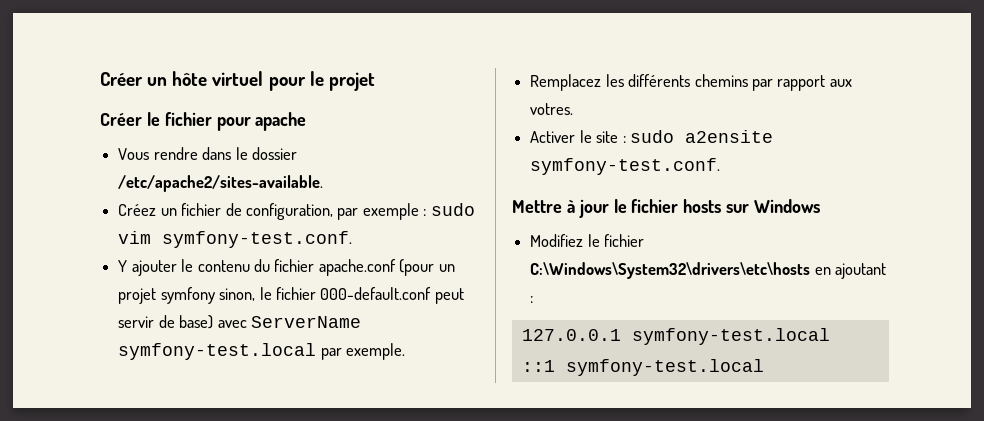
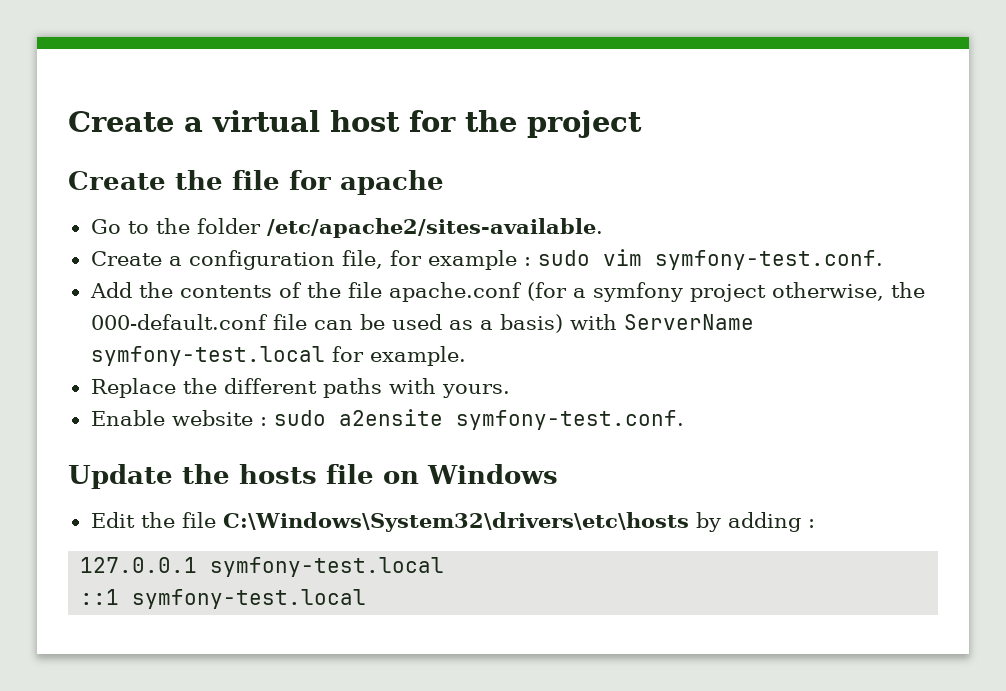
- Créer un hôte virtuel pour le projet
- Créer le fichier pour apache
- Vous rendre dans le dossier /etc/apache2/sites-available.
- Créez un fichier de configuration, par exemple : sudo vim symfony-test.conf.
- Y ajouter le contenu du fichier apache.conf (pour un projet symfony sinon, le fichier 000-default.conf peut servir de base) avec ServerName symfony-test.local par exemple.
- Remplacez les différents chemins par rapport aux votres.
- Activer le site : sudo a2ensite symfony-test.conf.
- Mettre à jour le fichier hosts sur Windows
- Modifiez le fichier C:\Windows\System32\drivers\etc\hosts en ajoutant :
+ Create a virtual host for the project
+ Create the file for apache
+ Go to the folder /etc/apache2/sites-available.
+ Create a configuration file, for example : sudo vim symfony-test.conf.
+ Add the contents of the file apache.conf (for a symfony project otherwise, the 000-default.conf file can be used as a basis) with ServerName symfony-test.local for example.
+ Replace the different paths with yours.
+ Enable website : sudo a2ensite symfony-test.conf.
+ Update the hosts file on Windows
+ Edit the file C:\Windows\System32\drivers\etc\hosts by adding :

